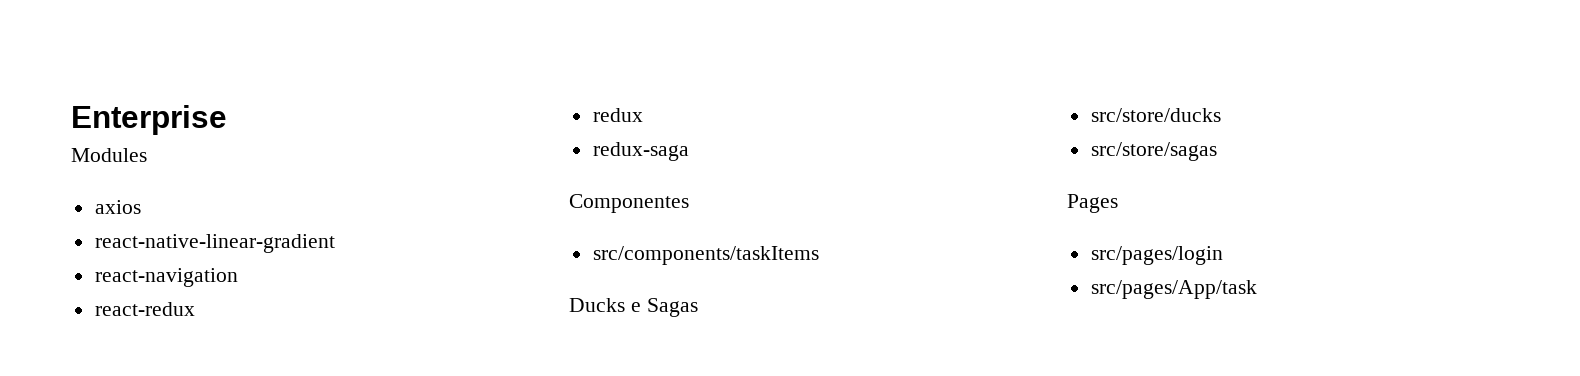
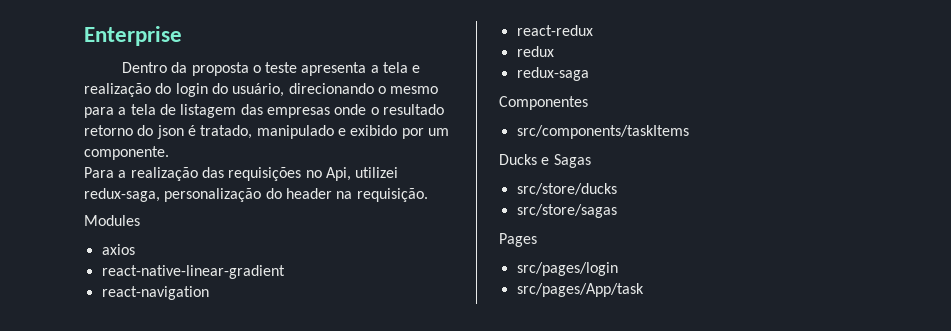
+ Dentro da proposta o teste apresenta a tela e realização do login do usuário, direcionando o mesmo para a tela de listagem das empresas onde o resultado retorno do json é tratado, manipulado e exibido por um componente.
+ Para a realização das requisições no Api, utilizei redux-saga, personalização do header na requisição.

